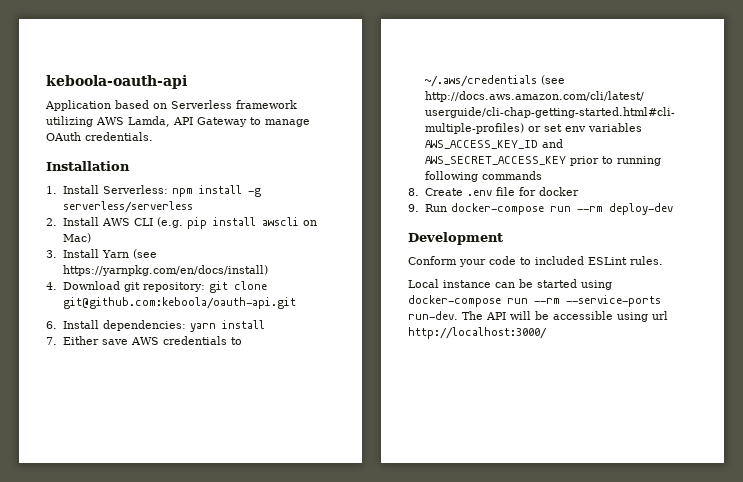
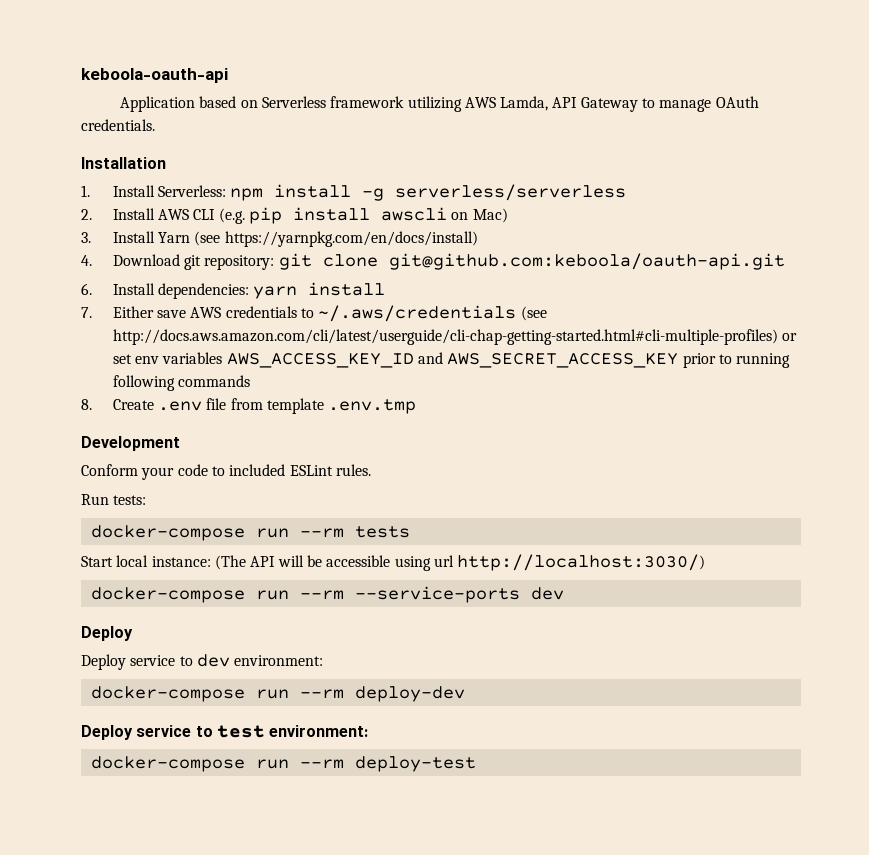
- 8. Create .env file for docker
- 9. Run docker-compose run --rm deploy-dev
+ 8. Create .env file from template .env.tmp
- Local instance can be started using docker-compose run --rm --service-ports run-dev. The API will be accessible using url http://localhost:3000/
+ Run tests:
+ docker-compose run --rm tests
+ Start local instance: (The API will be accessible using url http://localhost:3030/)
+ docker-compose run --rm --service-ports dev
+ Deploy
+ Deploy service to dev environment:
+ docker-compose run --rm deploy-dev
+ Deploy service to test environment:
+ docker-compose run --rm deploy-test

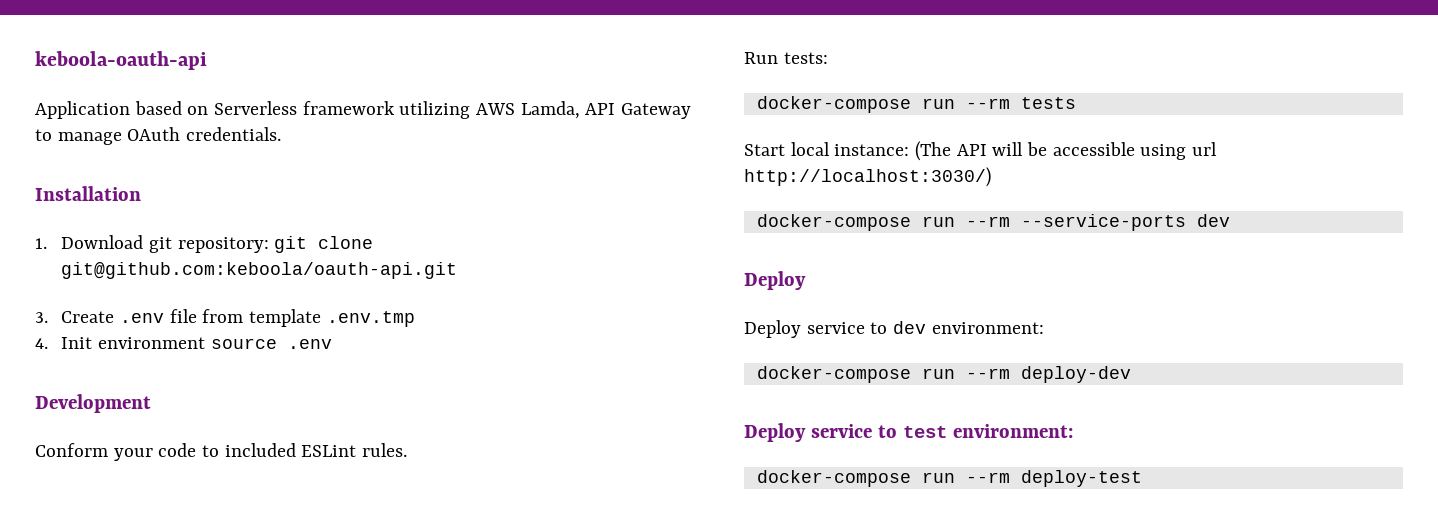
- 1. Install Serverless: npm install -g serverless/serverless
- 2. Install AWS CLI (e.g. pip install awscli on Mac)
- 3. Install Yarn (see https://yarnpkg.com/en/docs/install)
- 4. Download git repository: git clone git@github.com:keboola/oauth-api.git
+ 1. Download git repository: git clone git@github.com:keboola/oauth-api.git
- 6. Install dependencies: yarn install
- 7. Either save AWS credentials to ~/.aws/credentials (see http://docs.aws.amazon.com/cli/latest/userguide/cli-chap-getting-started.html#cli-multiple-profiles) or set env variables AWS_ACCESS_KEY_ID and AWS_SECRET_ACCESS_KEY prior to running following commands
- 8. Create .env file from template .env.tmp
+ 3. Create .env file from template .env.tmp
+ 4. Init environment source .env

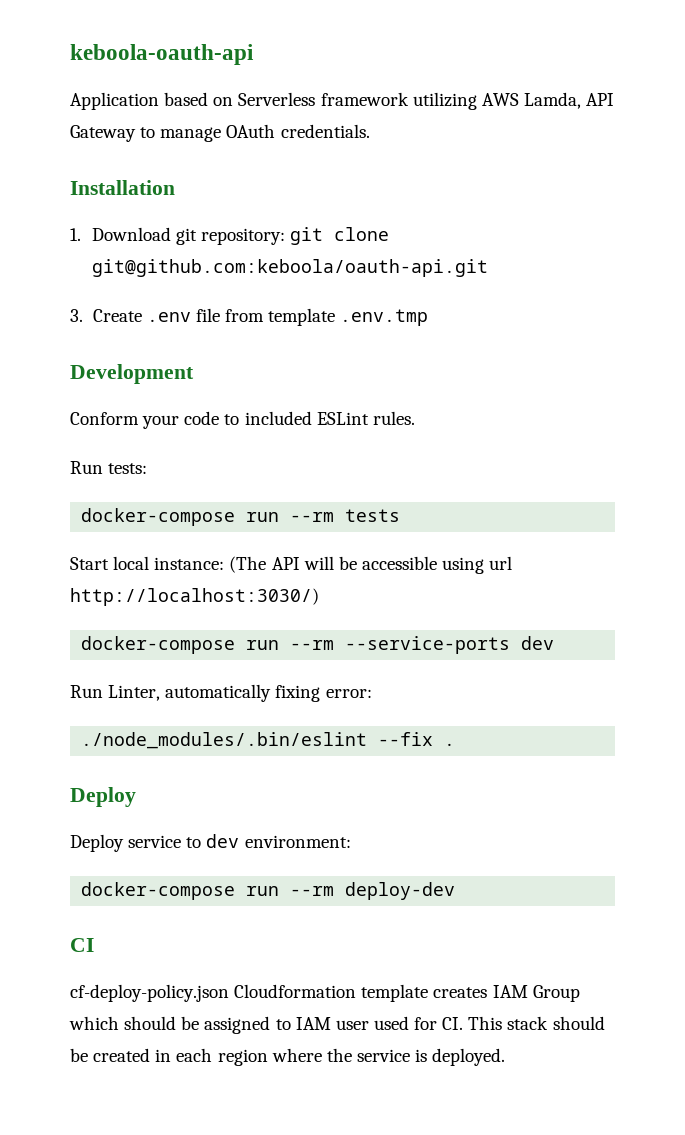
- 4. Init environment source .env
+ Run Linter, automatically fixing error:
+ ./node_modules/.bin/eslint --fix .
- Deploy service to test environment:
- docker-compose run --rm deploy-test
+ CI
+ cf-deploy-policy.json Cloudformation template creates IAM Group which should be assigned to IAM user used for CI. This stack should be created in each region where the service is deployed.

